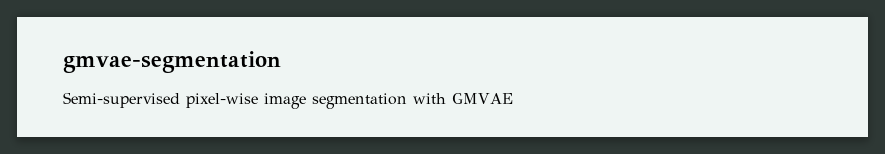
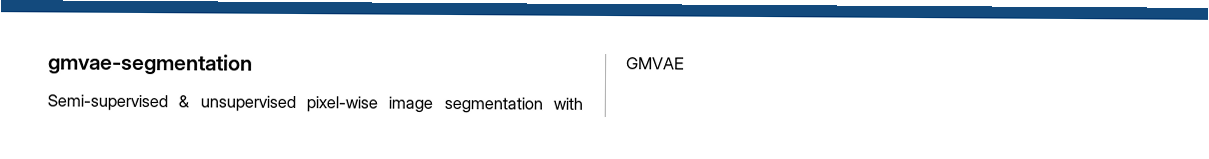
- Semi-supervised pixel-wise image segmentation with GMVAE
+ Semi-supervised & unsupervised pixel-wise image segmentation with GMVAE

